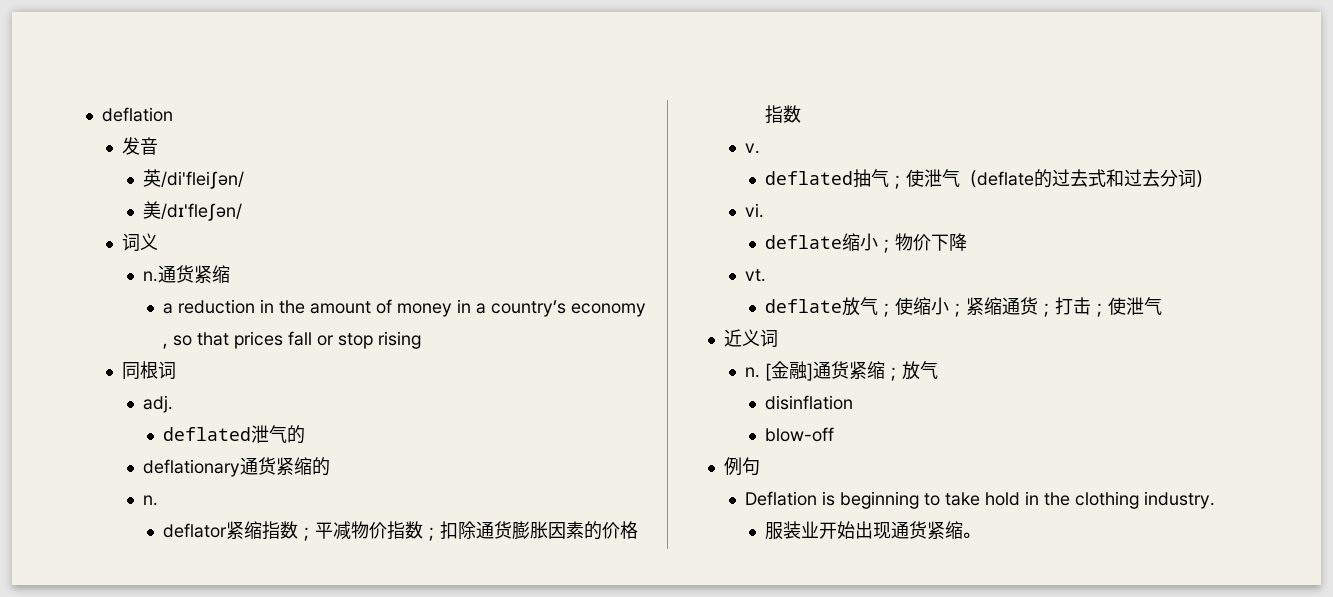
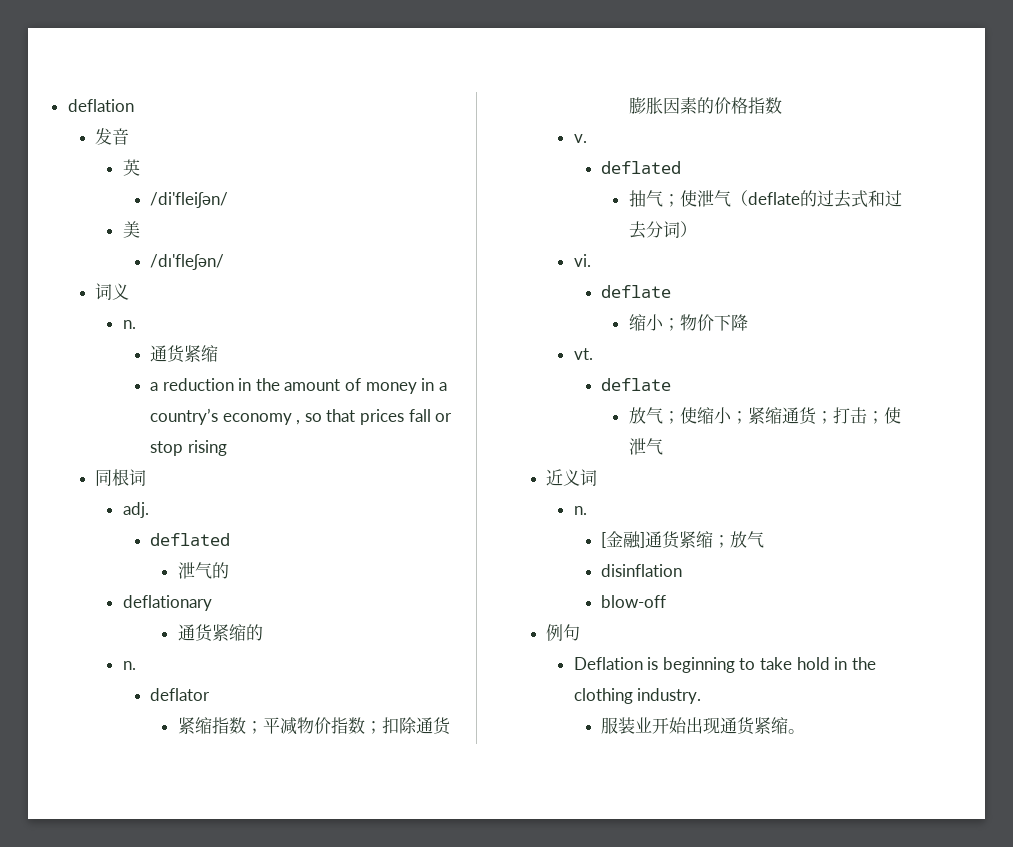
- 英/di'fleiʃən/
+ 英
+ /di'fleiʃən/
- 美/dɪ'fleʃən/
+ 美
+ /dɪ'fleʃən/
  词义
- n.通货紧缩
+ n.
+ 通货紧缩
  adj.
- deflated泄气的
+ deflated
+ 泄气的
- deflationary通货紧缩的
+ deflationary
+ 通货紧缩的
- deflator紧缩指数；平减物价指数；扣除通货膨胀因素的价格指数
+ deflator
+ 紧缩指数；平减物价指数；扣除通货膨胀因素的价格指数
  v.
- deflated抽气；使泄气（deflate的过去式和过去分词）
+ deflated
+ 抽气；使泄气（deflate的过去式和过去分词）
  vi.
- deflate缩小；物价下降
+ deflate
+ 缩小；物价下降
  vt.
- deflate放气；使缩小；紧缩通货；打击；使泄气
+ deflate
+ 放气；使缩小；紧缩通货；打击；使泄气
  近义词
- n. [金融]通货紧缩；放气
+ n.
+ [金融]通货紧缩；放气

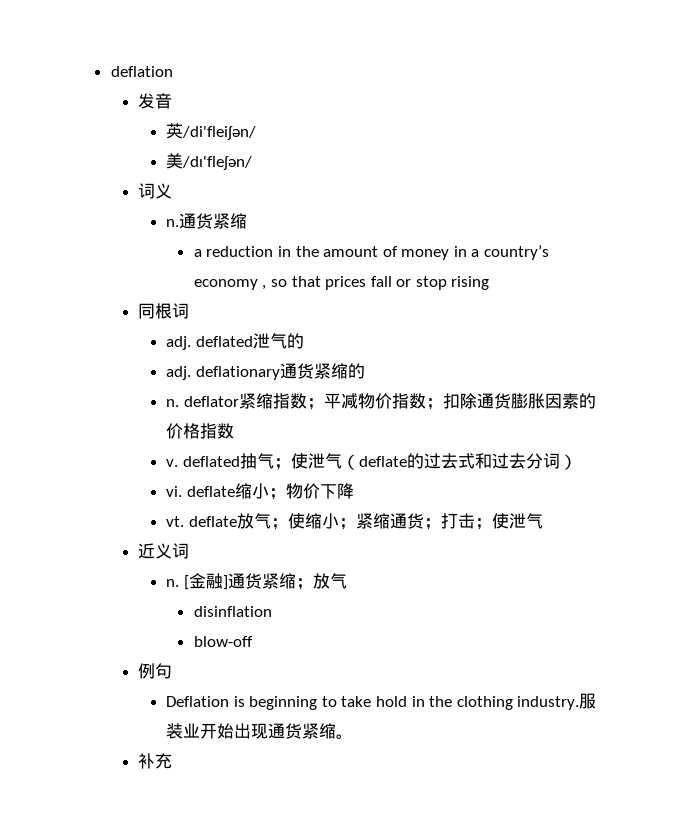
- 英
- /di'fleiʃən/
+ 英/di'fleiʃən/
- 美
- /dɪ'fleʃən/
+ 美/dɪ'fleʃən/
  词义
- n.
- 通货紧缩
+ n.通货紧缩
- adj.
- deflated
- 泄气的
+ adj. deflated泄气的
- deflationary
- 通货紧缩的
- n.
- deflator
- 紧缩指数；平减物价指数；扣除通货膨胀因素的价格指数
+ adj. deflationary通货紧缩的
+ n. deflator紧缩指数；平减物价指数；扣除通货膨胀因素的价格指数
- v.
- deflated
- 抽气；使泄气（deflate的过去式和过去分词）
+ v. deflated抽气；使泄气（deflate的过去式和过去分词）
- vi.
- deflate
- 缩小；物价下降
+ vi. deflate缩小；物价下降
- vt.
- deflate
- 放气；使缩小；紧缩通货；打击；使泄气
+ vt. deflate放气；使缩小；紧缩通货；打击；使泄气
  近义词
- n.
- [金融]通货紧缩；放气
+ n. [金融]通货紧缩；放气
- Deflation is beginning to take hold in the clothing industry.
- 服装业开始出现通货紧缩。
+ Deflation is beginning to take hold in the clothing industry.服装业开始出现通货紧缩。
+ 补充

